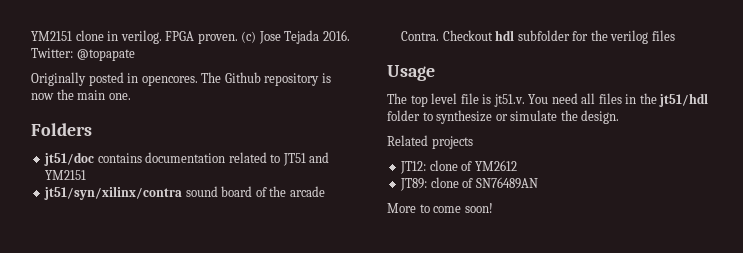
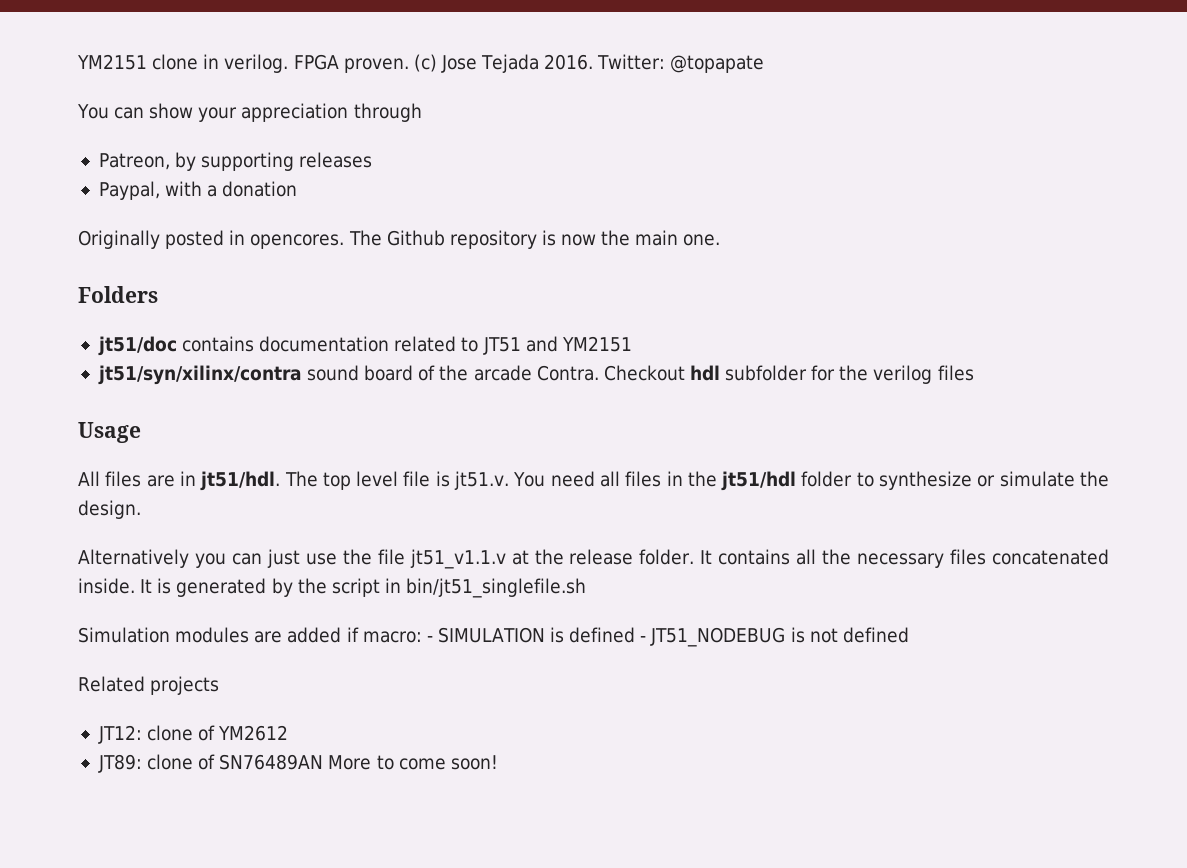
+ You can show your appreciation through
+ Patreon, by supporting releases
+ Paypal, with a donation
+ All files are in jt51/hdl.
+ Alternatively you can just use the file jt51_v1.1.v at the release folder. It contains all the necessary files concatenated inside. It is generated by the script in bin/jt51_singlefile.sh
+ Simulation modules are added if macro: - SIMULATION is defined - JT51_NODEBUG is not defined
- JT89: clone of SN76489AN
- More to come soon!
+ JT89: clone of SN76489AN More to come soon!

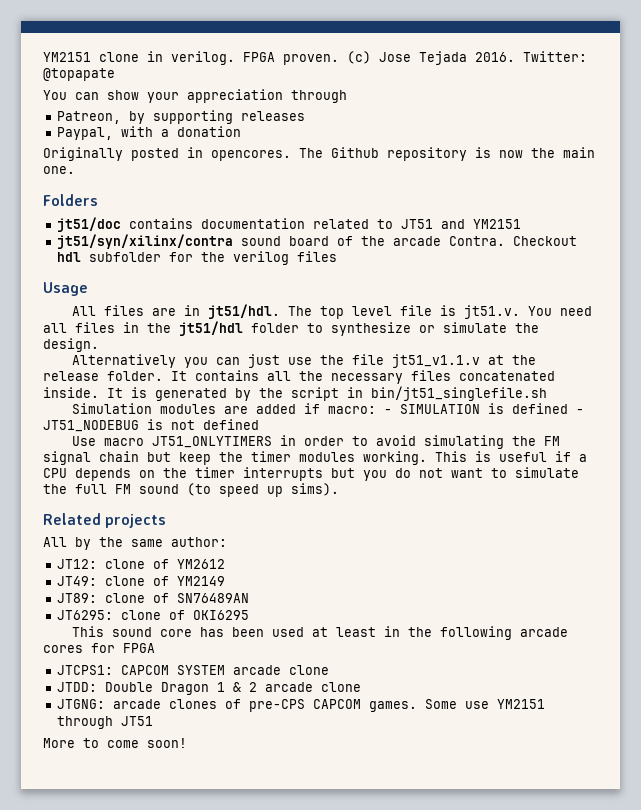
+ Use macro JT51_ONLYTIMERS in order to avoid simulating the FM signal chain but keep the timer modules working. This is useful if a CPU depends on the timer interrupts but you do not want to simulate the full FM sound (to speed up sims).
  Related projects
+ All by the same author:
+ JT49: clone of YM2149
- JT89: clone of SN76489AN More to come soon!
+ JT89: clone of SN76489AN
+ JT6295: clone of OKI6295
+ This sound core has been used at least in the following arcade cores for FPGA
+ JTCPS1: CAPCOM SYSTEM arcade clone
+ JTDD: Double Dragon 1 & 2 arcade clone
+ JTGNG: arcade clones of pre-CPS CAPCOM games. Some use YM2151 through JT51
+ More to come soon!

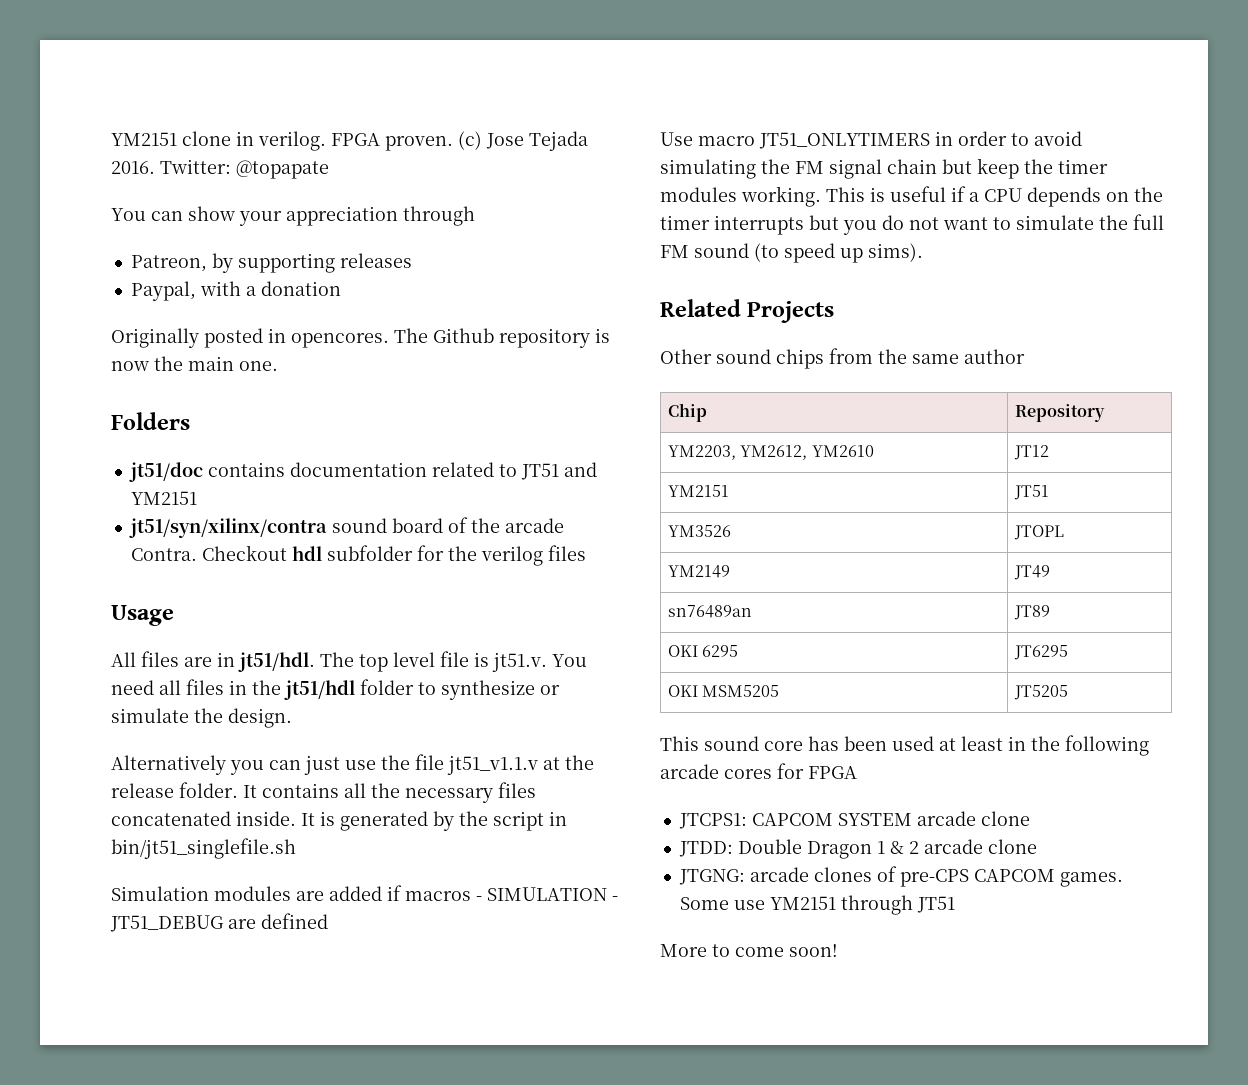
- Simulation modules are added if macro: - SIMULATION is defined - JT51_NODEBUG is not defined
+ Simulation modules are added if macros - SIMULATION - JT51_DEBUG are defined
- Related projects
- All by the same author:
- JT12: clone of YM2612
- JT49: clone of YM2149
- JT89: clone of SN76489AN
- JT6295: clone of OKI6295
+ Related Projects
+ Other sound chips from the same author
+ Chip | Repository
+ YM2203, YM2612, YM2610 | JT12
+ YM2151 | JT51
+ YM3526 | JTOPL
+ YM2149 | JT49
+ sn76489an | JT89
+ OKI 6295 | JT6295
+ OKI MSM5205 | JT5205

